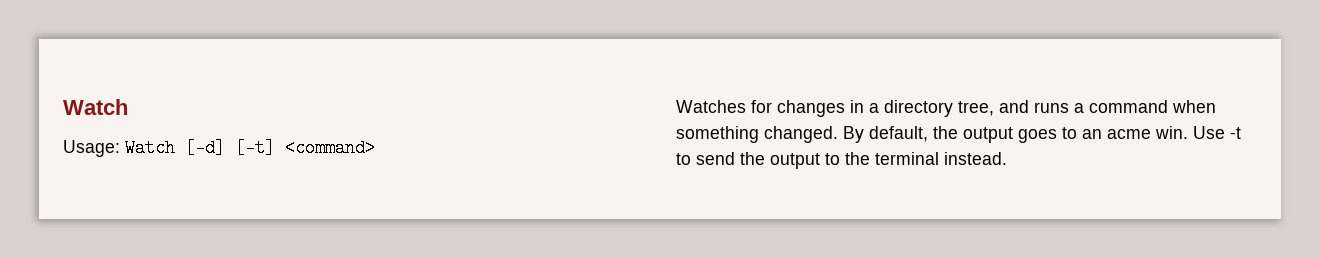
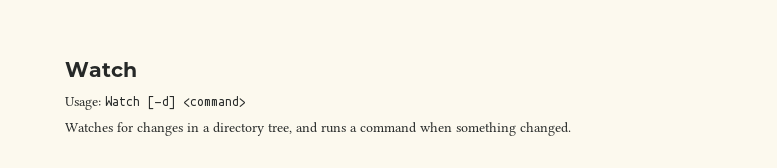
- Usage: Watch [-d] [-t] <command>
+ Usage: Watch [-d] <command>
- By default, the output goes to an acme win. Use -t to send the output to the terminal instead.

